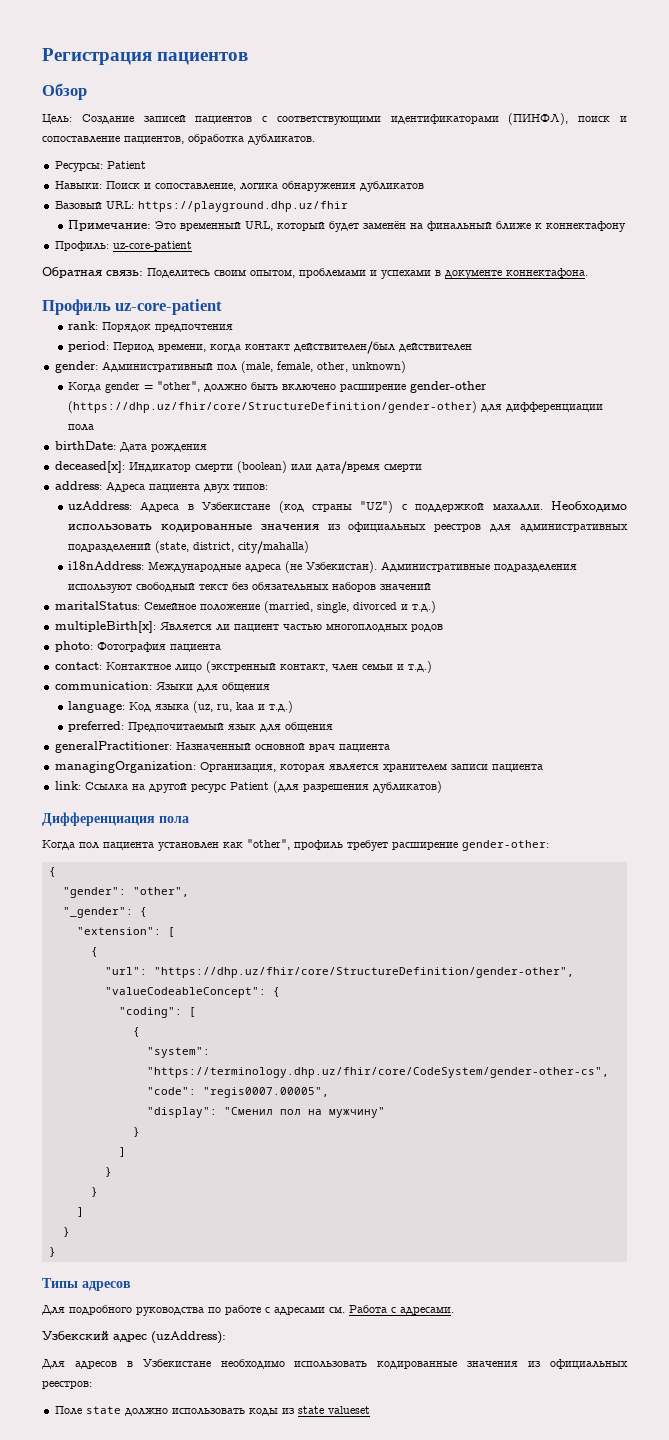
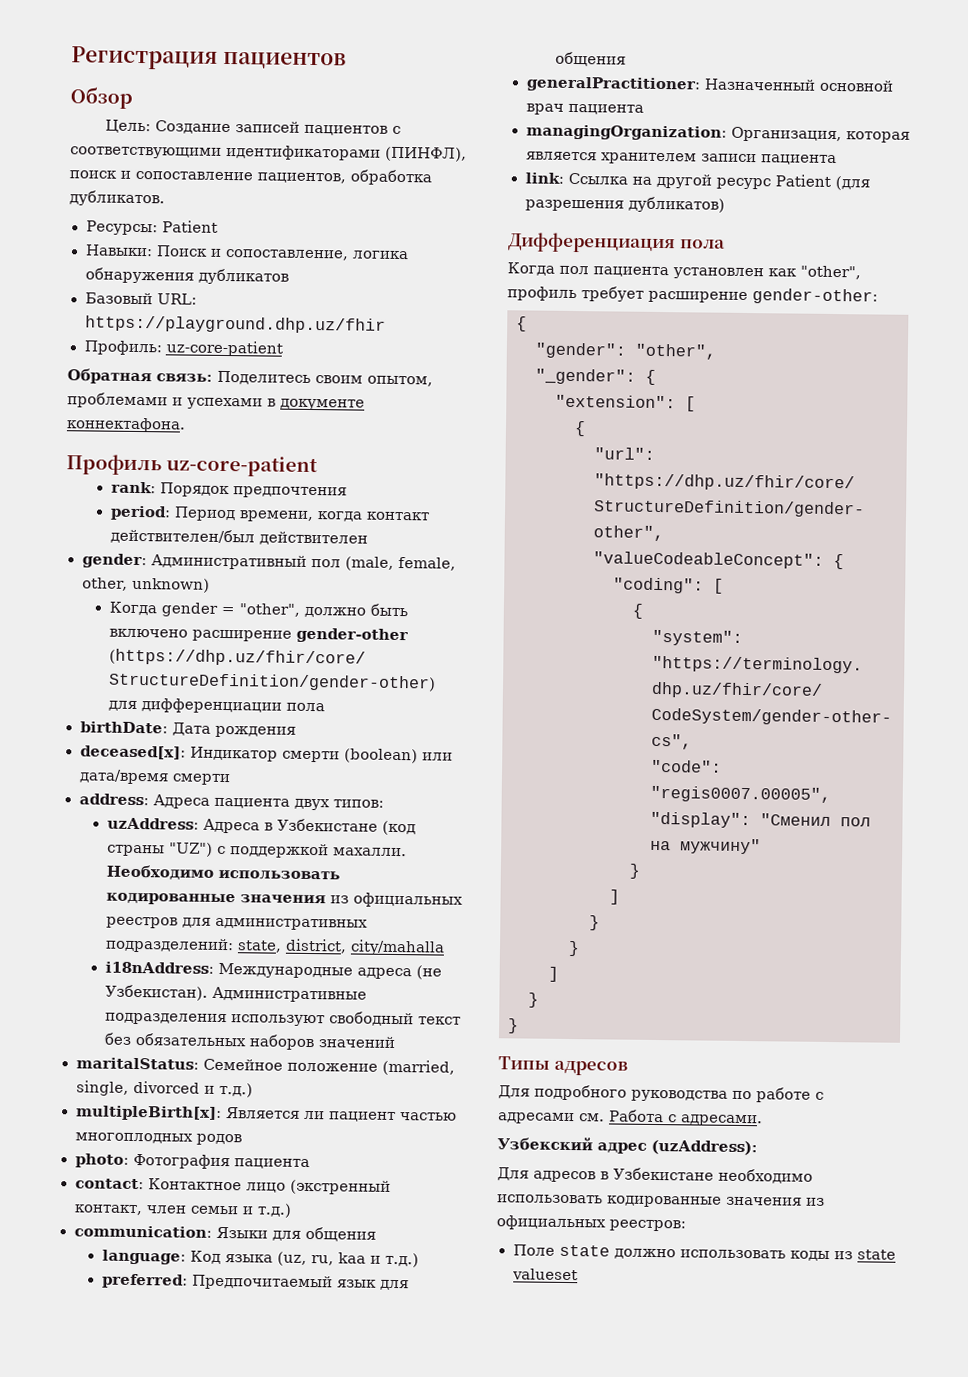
- Примечание: Это временный URL, который будет заменён на финальный ближе к коннектафону
- Необходимо использовать кодированные значения из официальных реестров для административных подразделений (state, district, city/mahalla)
+ Необходимо использовать кодированные значения из официальных реестров для административных подразделений: state, district, city/mahalla

